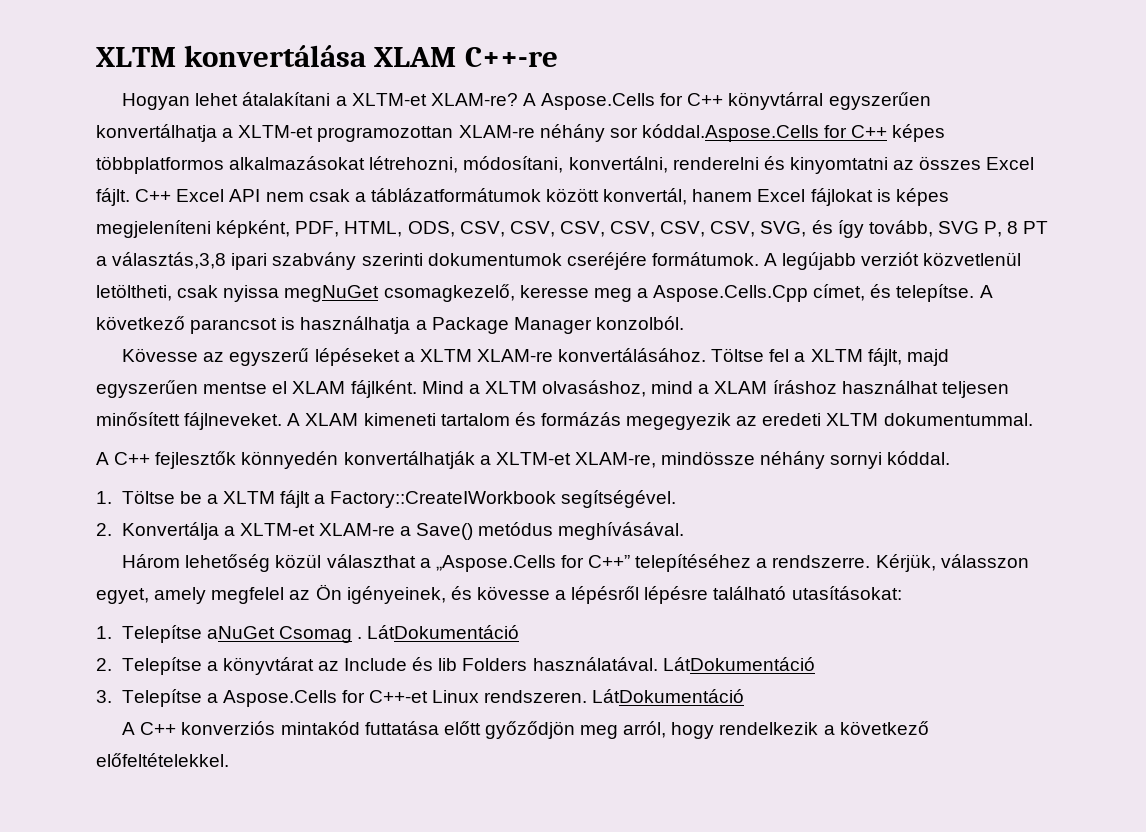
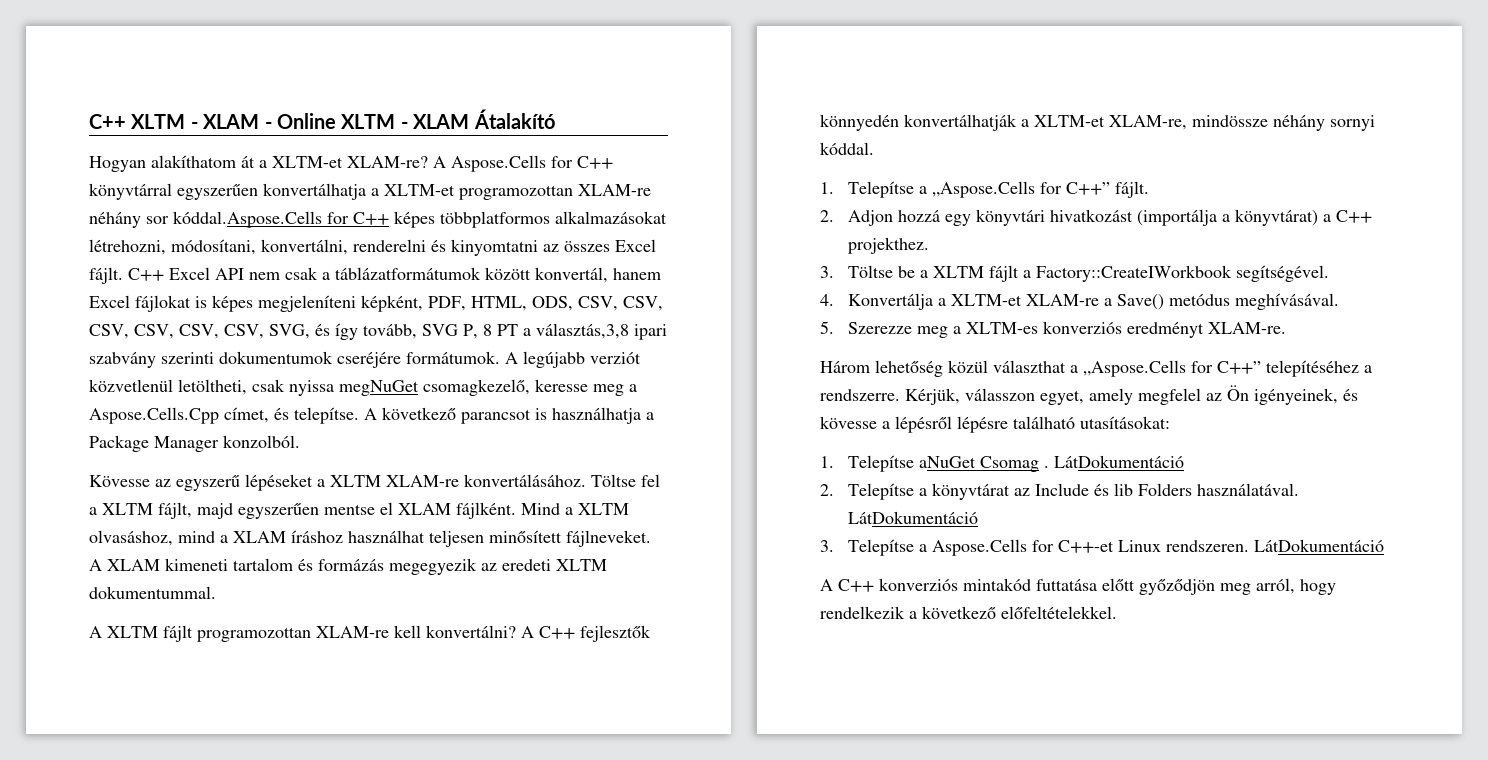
- XLTM konvertálása XLAM C++-re
+ C++ XLTM - XLAM - Online XLTM - XLAM Átalakító
- Hogyan lehet átalakítani a XLTM-et XLAM-re?
+ Hogyan alakíthatom át a XLTM-et XLAM-re?
- A C++ fejlesztők könnyedén konvertálhatják a XLTM-et XLAM-re, mindössze néhány sornyi kóddal.
+ A XLTM fájlt programozottan XLAM-re kell konvertálni? A C++ fejlesztők könnyedén konvertálhatják a XLTM-et XLAM-re, mindössze néhány sornyi kóddal.
- 1. Töltse be a XLTM fájlt a Factory::CreateIWorkbook segítségével.
+ 1. Telepítse a „Aspose.Cells for C++” fájlt.
+ 2. Adjon hozzá egy könyvtári hivatkozást (importálja a könyvtárat) a C++ projekthez.
+ 3. Töltse be a XLTM fájlt a Factory::CreateIWorkbook segítségével.
- 2. Konvertálja a XLTM-et XLAM-re a Save() metódus meghívásával.
+ 4. Konvertálja a XLTM-et XLAM-re a Save() metódus meghívásával.
+ 5. Szerezze meg a XLTM-es konverziós eredményt XLAM-re.

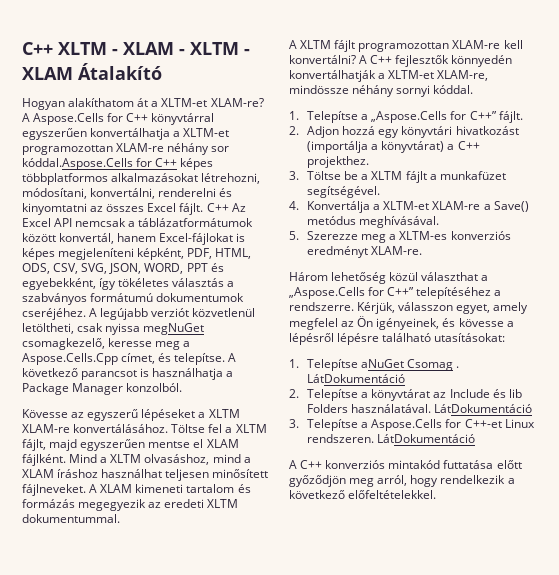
- C++ XLTM - XLAM - Online XLTM - XLAM Átalakító
+ C++ XLTM - XLAM - XLTM - XLAM Átalakító
- C++ Excel API nem csak a táblázatformátumok között konvertál, hanem Excel fájlokat is képes megjeleníteni képként, PDF, HTML, ODS, CSV, CSV, CSV, CSV, CSV, CSV, SVG, és így tovább, SVG P, 8 PT a választás,3,8 ipari szabvány szerinti dokumentumok cseréjére formátumok.
+ C++ Az Excel API nemcsak a táblázatformátumok között konvertál, hanem Excel-fájlokat is képes megjeleníteni képként, PDF, HTML, ODS, CSV, SVG, JSON, WORD, PPT és egyebekként, így tökéletes választás a szabványos formátumú dokumentumok cseréjéhez.
- 3. Töltse be a XLTM fájlt a Factory::CreateIWorkbook segítségével.
+ 3. Töltse be a XLTM fájlt a munkafüzet segítségével.

